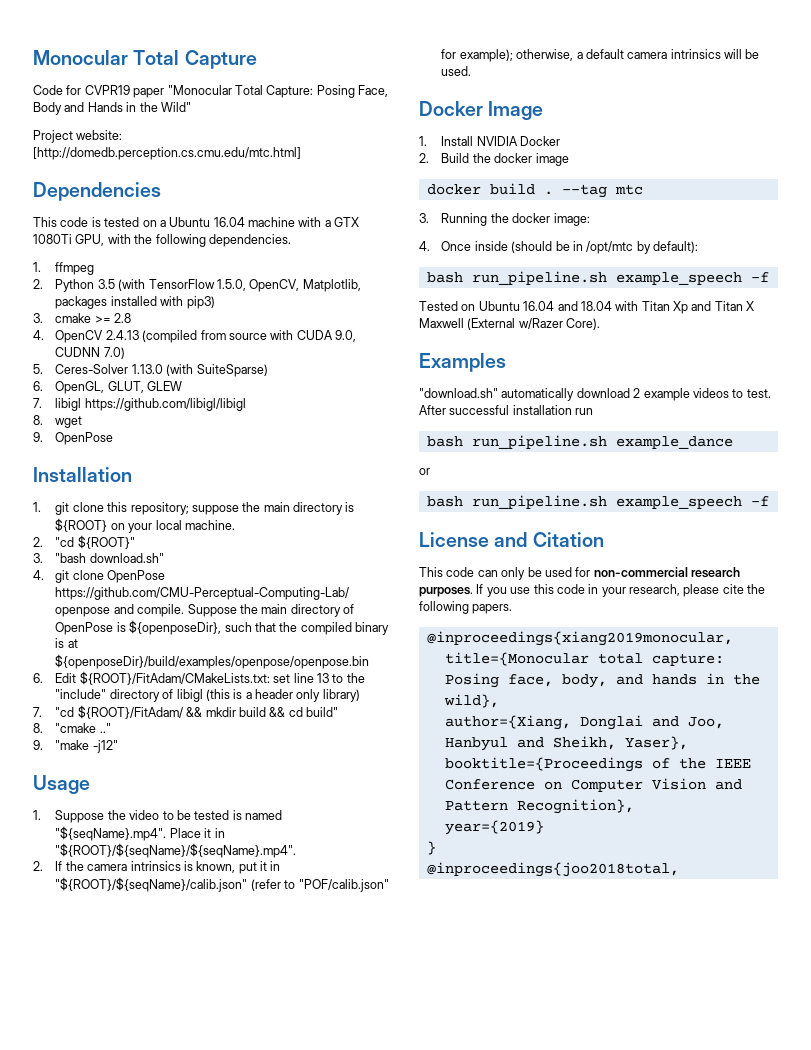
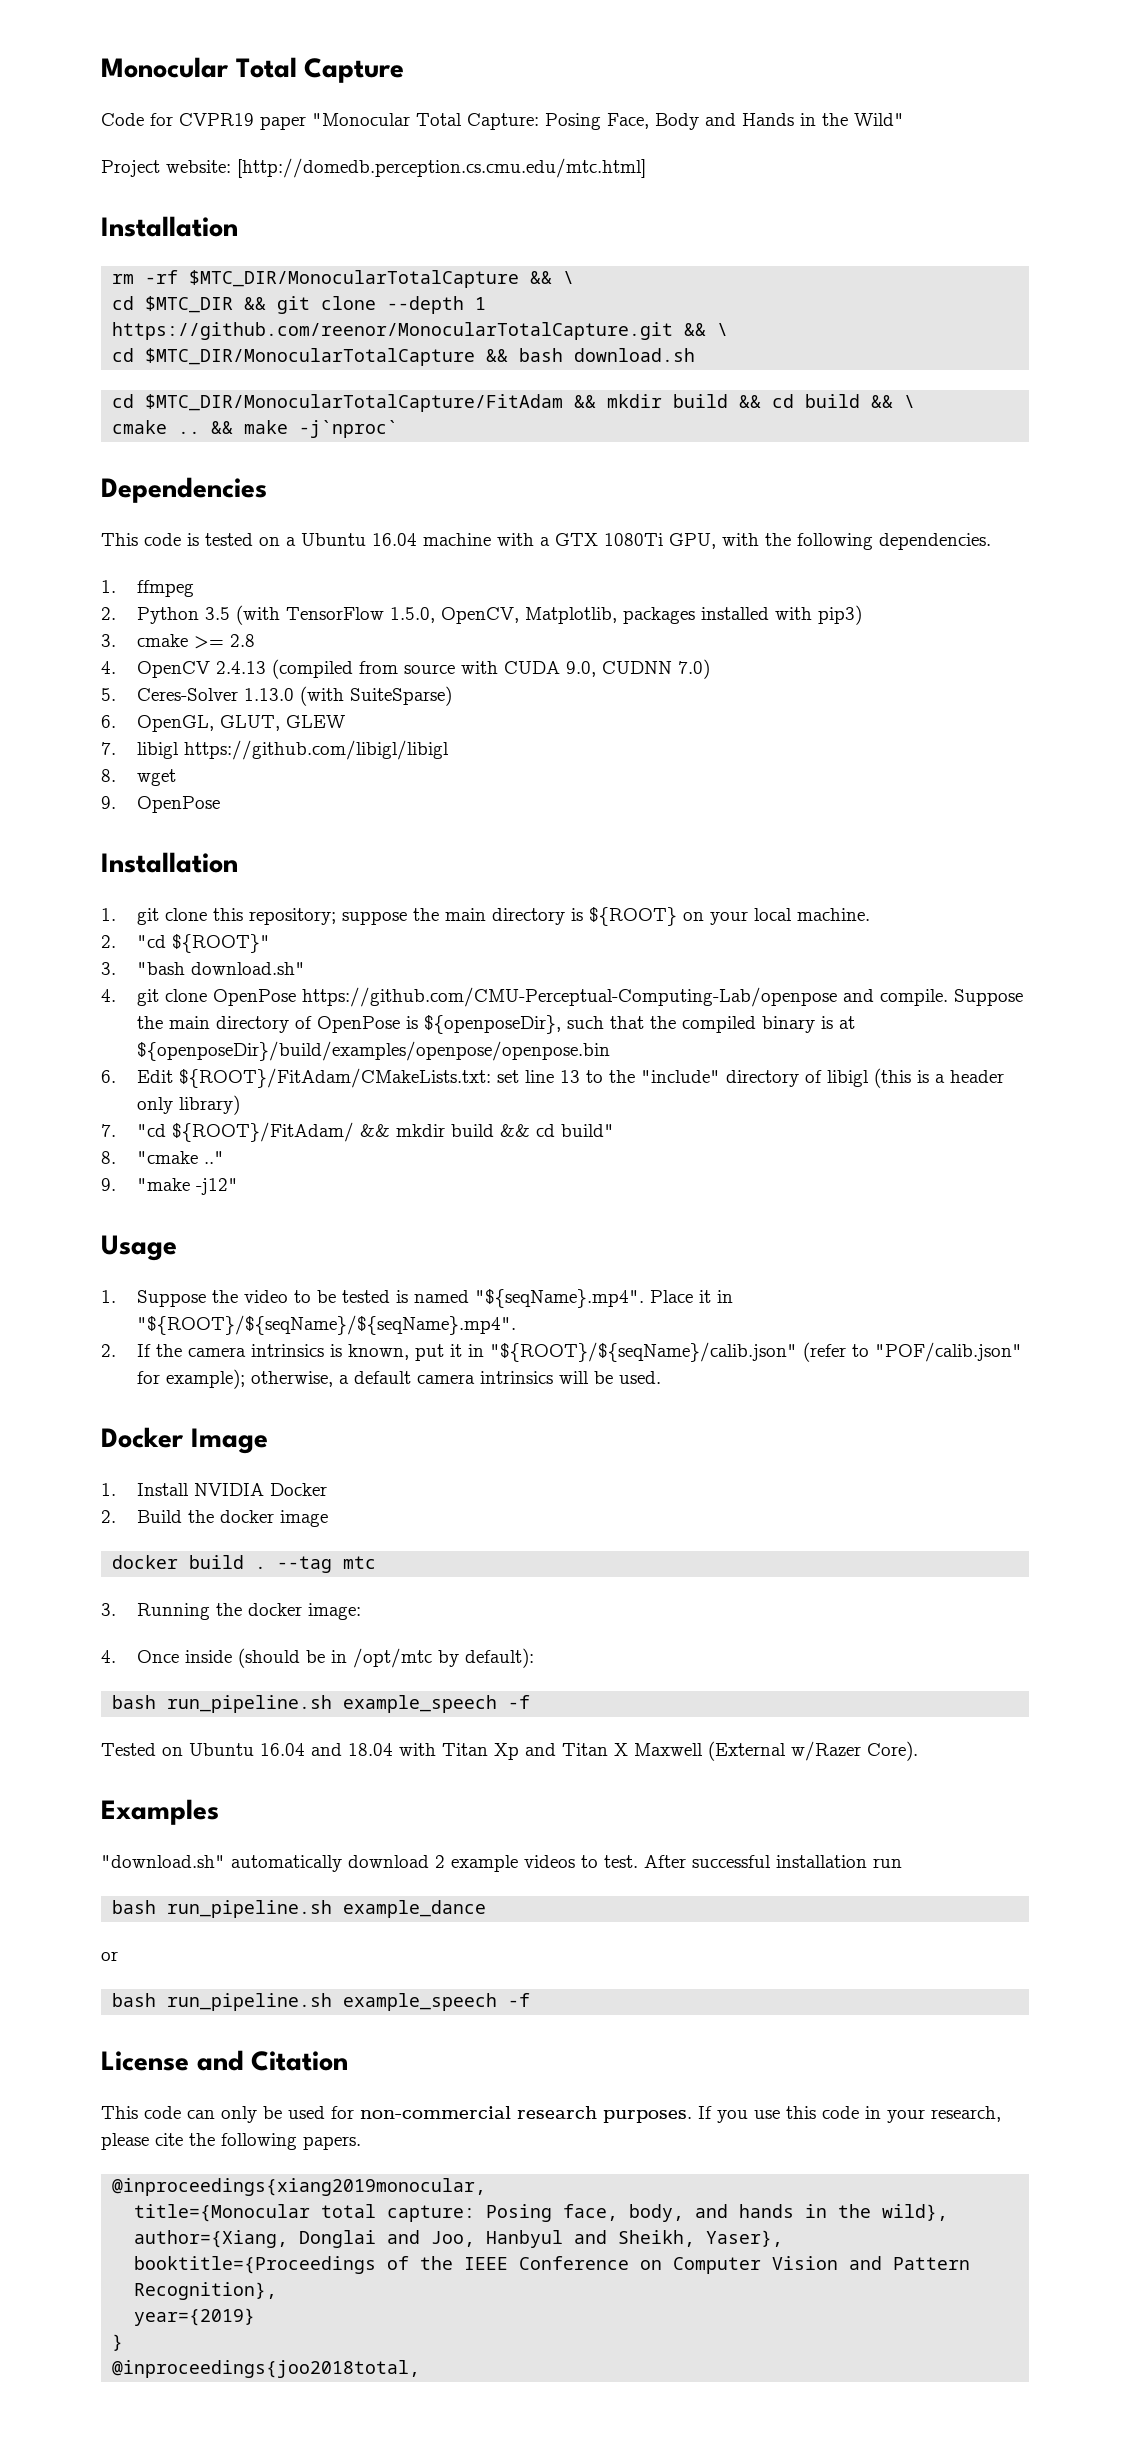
  Project website: [http://domedb.perception.cs.cmu.edu/mtc.html]
+ Installation
+ rm -rf $MTC_DIR/MonocularTotalCapture && \
+ cd $MTC_DIR && git clone --depth 1 https://github.com/reenor/MonocularTotalCapture.git && \
+ cd $MTC_DIR/MonocularTotalCapture && bash download.sh
+ cd $MTC_DIR/MonocularTotalCapture/FitAdam && mkdir build && cd build && \
+ cmake .. && make -j`nproc`

